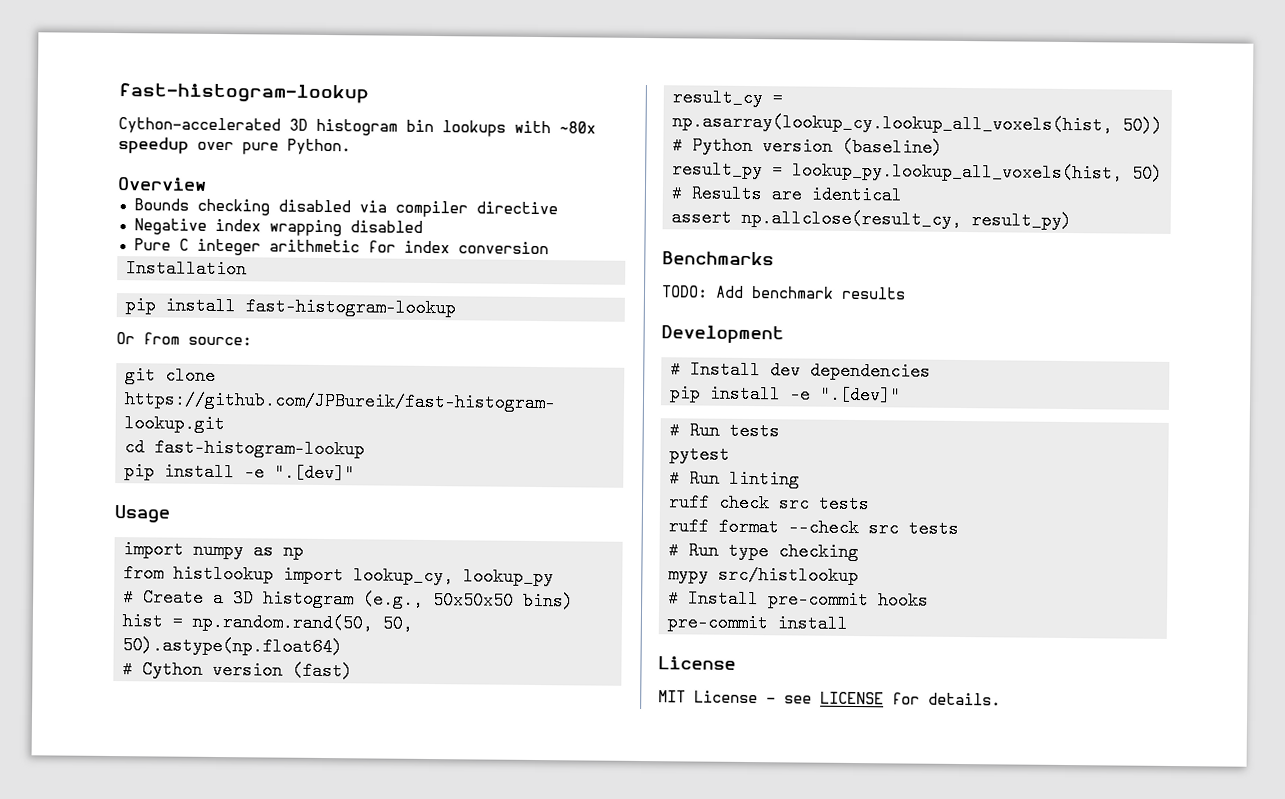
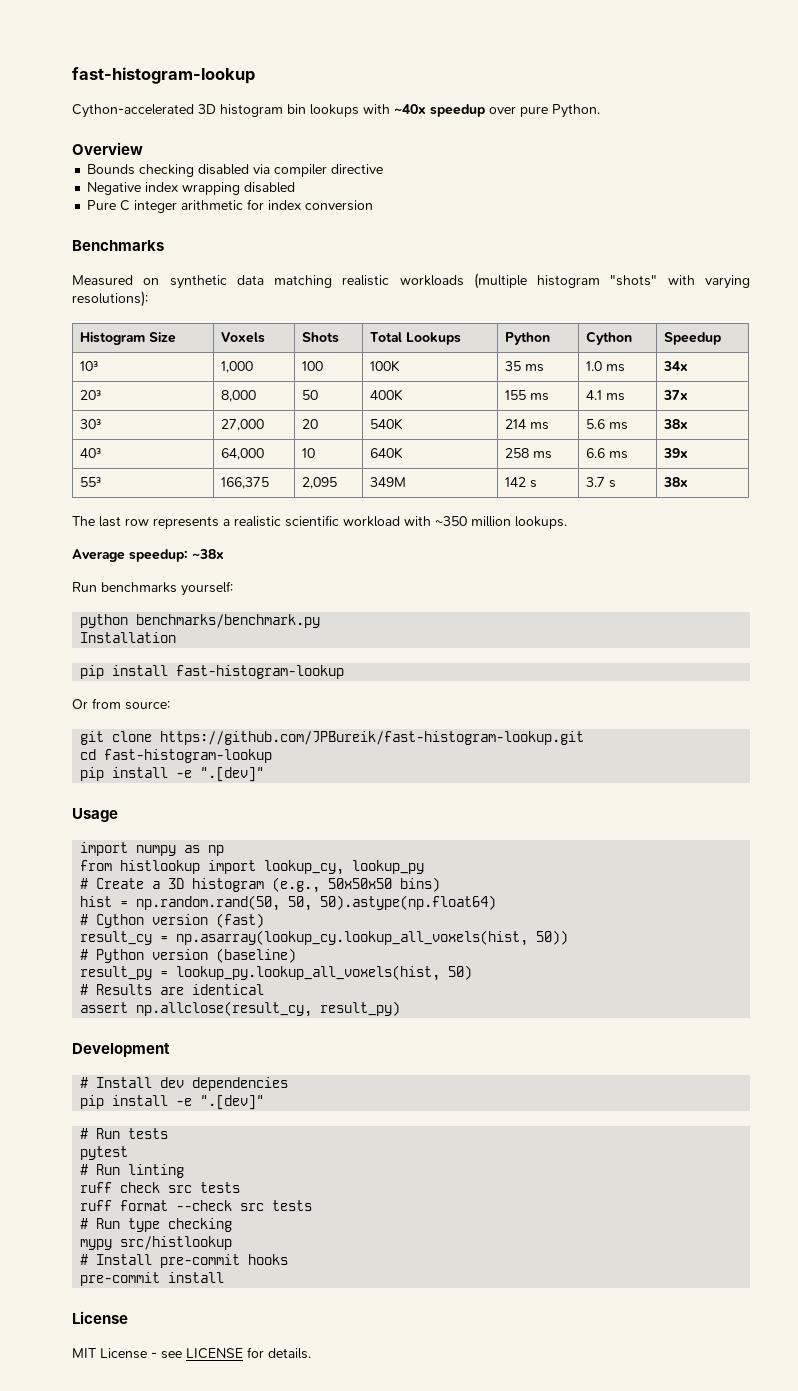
- Cython-accelerated 3D histogram bin lookups with ~80x speedup over pure Python.
+ Cython-accelerated 3D histogram bin lookups with ~40x speedup over pure Python.
+ Benchmarks
+ Measured on synthetic data matching realistic workloads (multiple histogram "shots" with varying resolutions):
+ Histogram Size | Voxels | Shots | Total Lookups | Python | Cython | Speedup
+ 10³ | 1,000 | 100 | 100K | 35 ms | 1.0 ms | 34x
+ 20³ | 8,000 | 50 | 400K | 155 ms | 4.1 ms | 37x
+ 30³ | 27,000 | 20 | 540K | 214 ms | 5.6 ms | 38x
+ 40³ | 64,000 | 10 | 640K | 258 ms | 6.6 ms | 39x
+ 55³ | 166,375 | 2,095 | 349M | 142 s | 3.7 s | 38x
+ The last row represents a realistic scientific workload with ~350 million lookups.
+ Average speedup: ~38x
+ Run benchmarks yourself:
+ python benchmarks/benchmark.py
- Benchmarks
- TODO: Add benchmark results

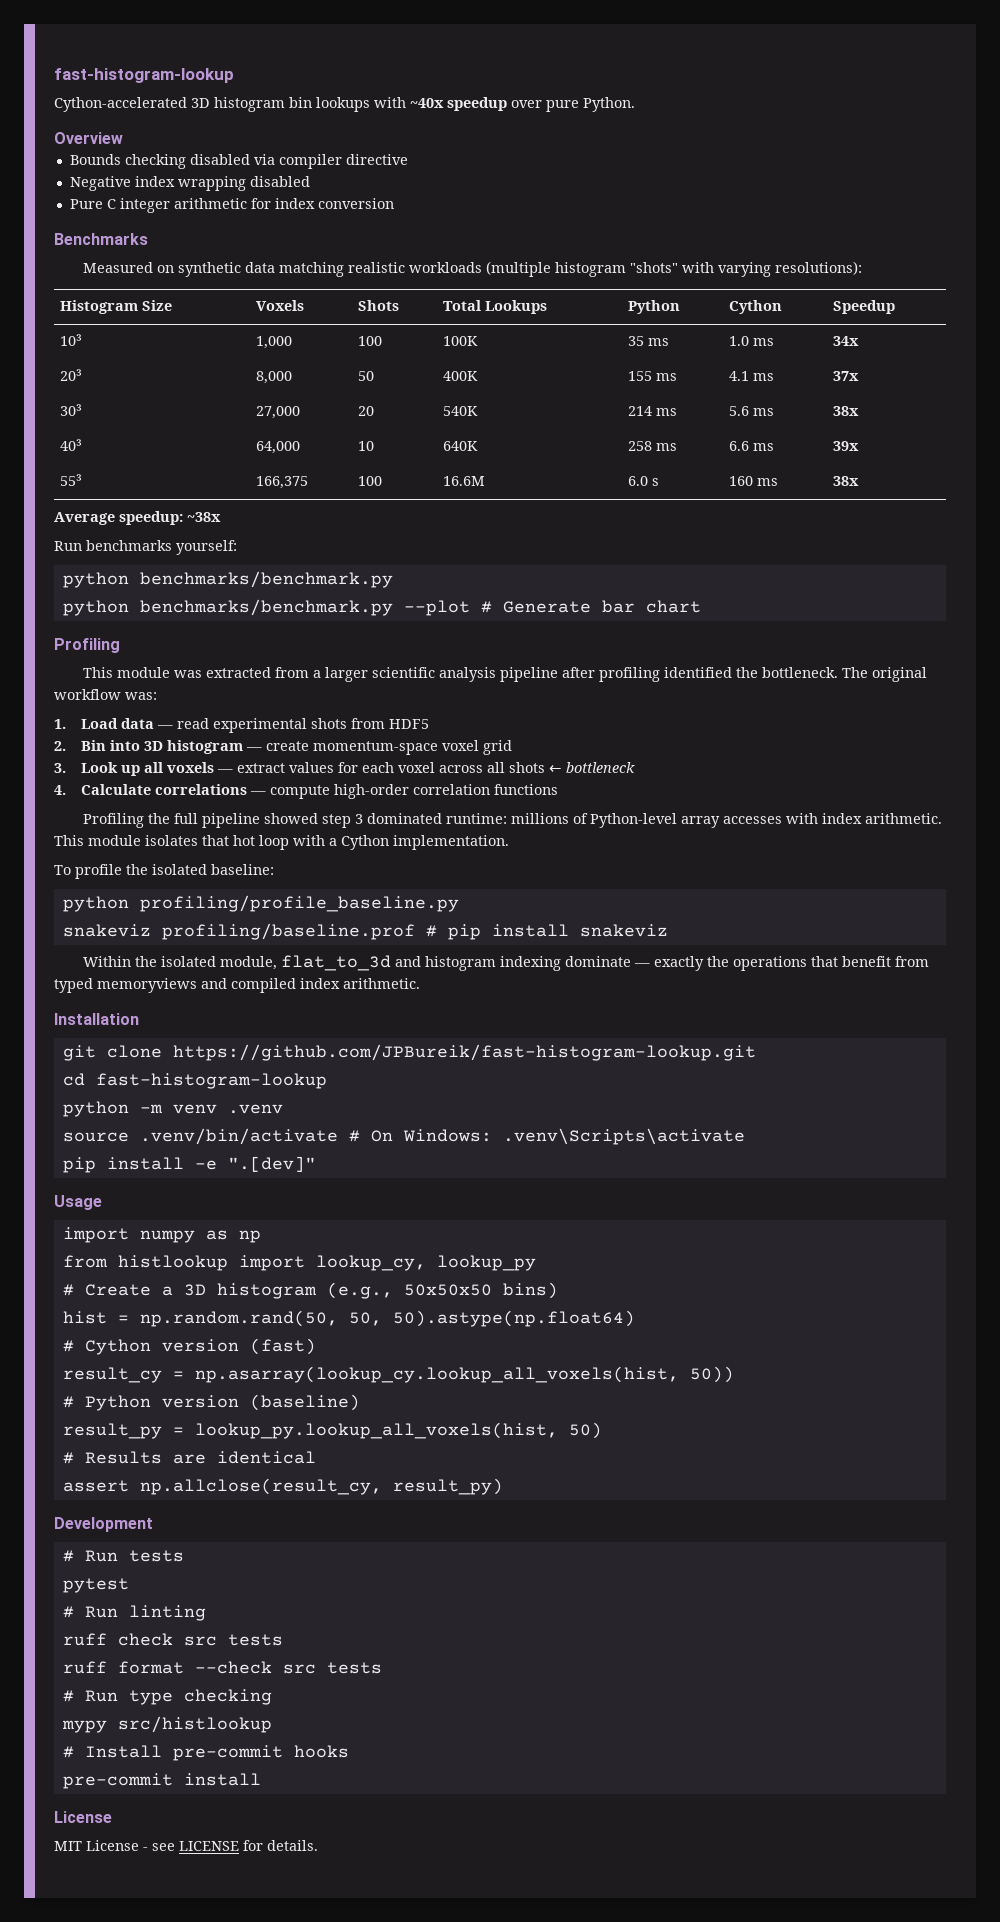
- 55³ | 166,375 | 2,095 | 349M | 142 s | 3.7 s | 38x
- The last row represents a realistic scientific workload with ~350 million lookups.
+ 55³ | 166,375 | 100 | 16.6M | 6.0 s | 160 ms | 38x
+ python benchmarks/benchmark.py --plot # Generate bar chart
+ Profiling
+ This module was extracted from a larger scientific analysis pipeline after profiling identified the bottleneck. The original workflow was:
+ 1. Load data — read experimental shots from HDF5
+ 2. Bin into 3D histogram — create momentum-space voxel grid
+ 3. Look up all voxels — extract values for each voxel across all shots ← bottleneck
+ 4. Calculate correlations — compute high-order correlation functions
+ Profiling the full pipeline showed step 3 dominated runtime: millions of Python-level array accesses with index arithmetic. This module isolates that hot loop with a Cython implementation.
+ To profile the isolated baseline:
+ python profiling/profile_baseline.py
+ snakeviz profiling/baseline.prof # pip install snakeviz
+ Within the isolated module, flat_to_3d and histogram indexing dominate — exactly the operations that benefit from typed memoryviews and compiled index arithmetic.
  Installation
- pip install fast-histogram-lookup
- Or from source:
+ python -m venv .venv
+ source .venv/bin/activate # On Windows: .venv\Scripts\activate
- # Install dev dependencies
- pip install -e ".[dev]"

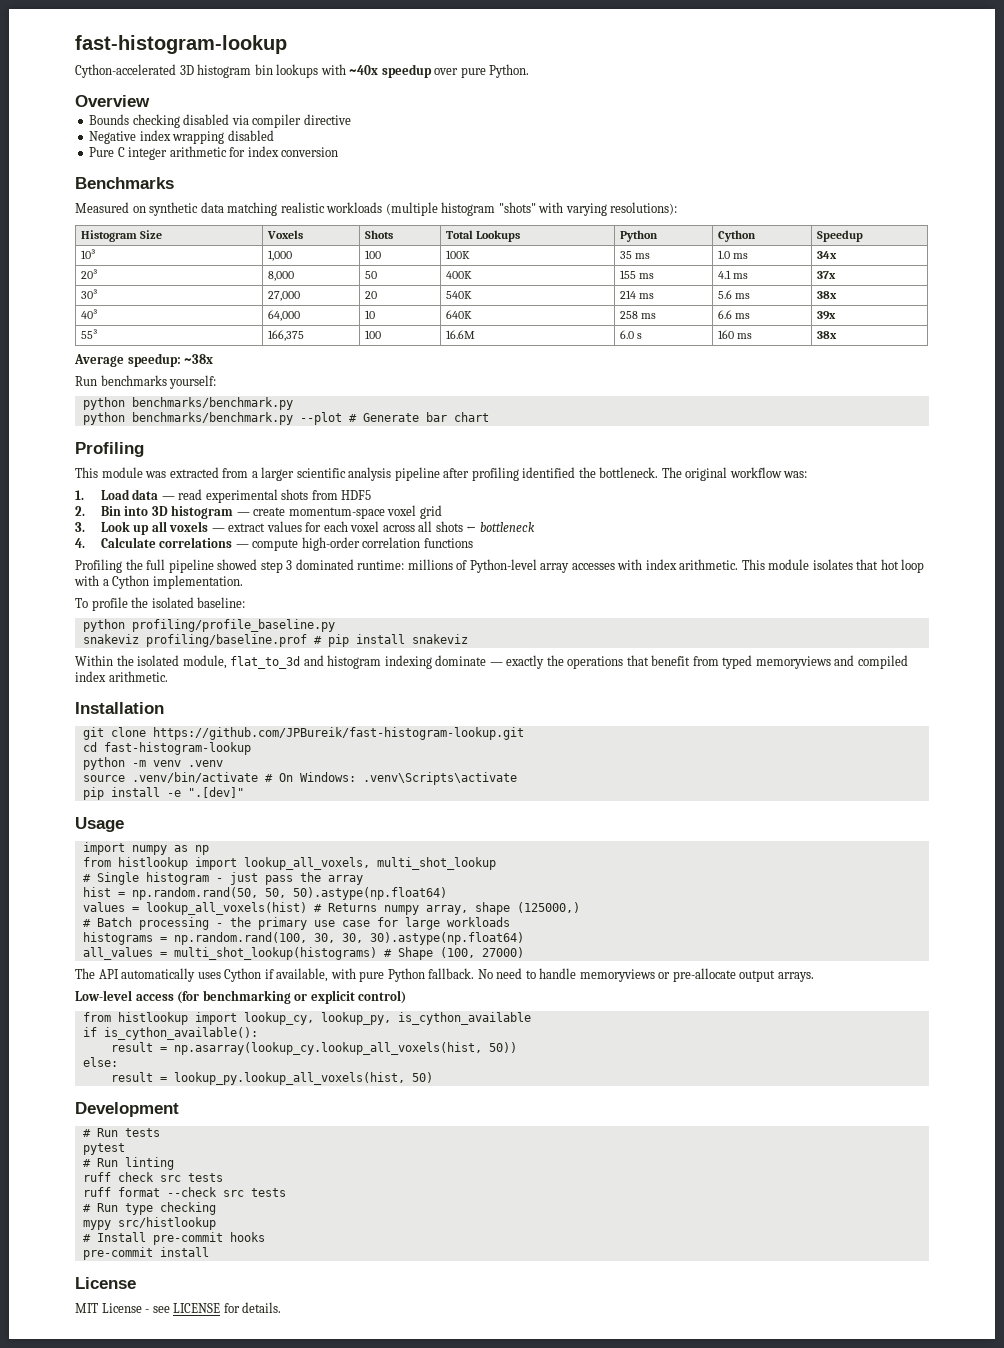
- from histlookup import lookup_cy, lookup_py
- # Create a 3D histogram (e.g., 50x50x50 bins)
+ from histlookup import lookup_all_voxels, multi_shot_lookup
+ # Single histogram - just pass the array
- # Cython version (fast)
- result_cy = np.asarray(lookup_cy.lookup_all_voxels(hist, 50))
- # Python version (baseline)
- result_py = lookup_py.lookup_all_voxels(hist, 50)
- # Results are identical
- assert np.allclose(result_cy, result_py)
+ values = lookup_all_voxels(hist) # Returns numpy array, shape (125000,)
+ # Batch processing - the primary use case for large workloads
+ histograms = np.random.rand(100, 30, 30, 30).astype(np.float64)
+ all_values = multi_shot_lookup(histograms) # Shape (100, 27000)
+ The API automatically uses Cython if available, with pure Python fallback. No need to handle memoryviews or pre-allocate output arrays.
+ Low-level access (for benchmarking or explicit control)
+ from histlookup import lookup_cy, lookup_py, is_cython_available
+ if is_cython_available():
+ result = np.asarray(lookup_cy.lookup_all_voxels(hist, 50))
+ else:
+ result = lookup_py.lookup_all_voxels(hist, 50)

